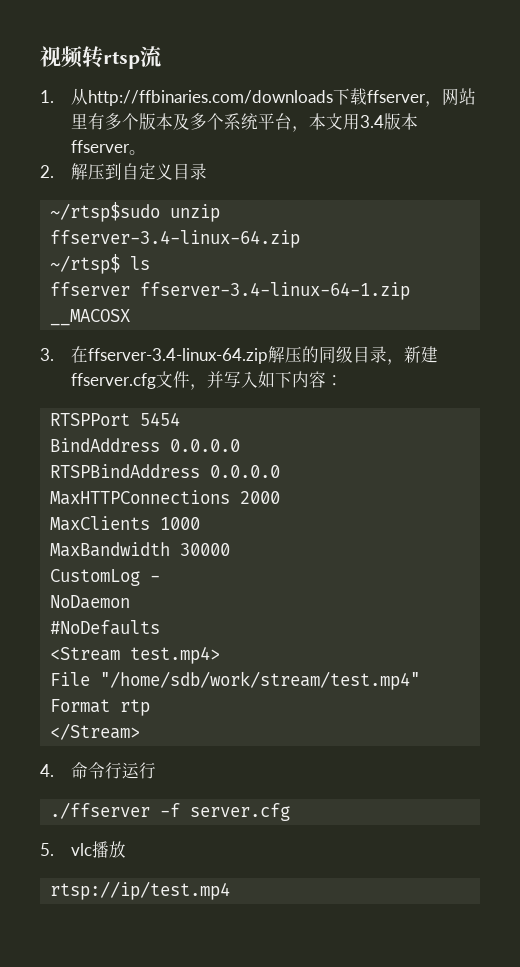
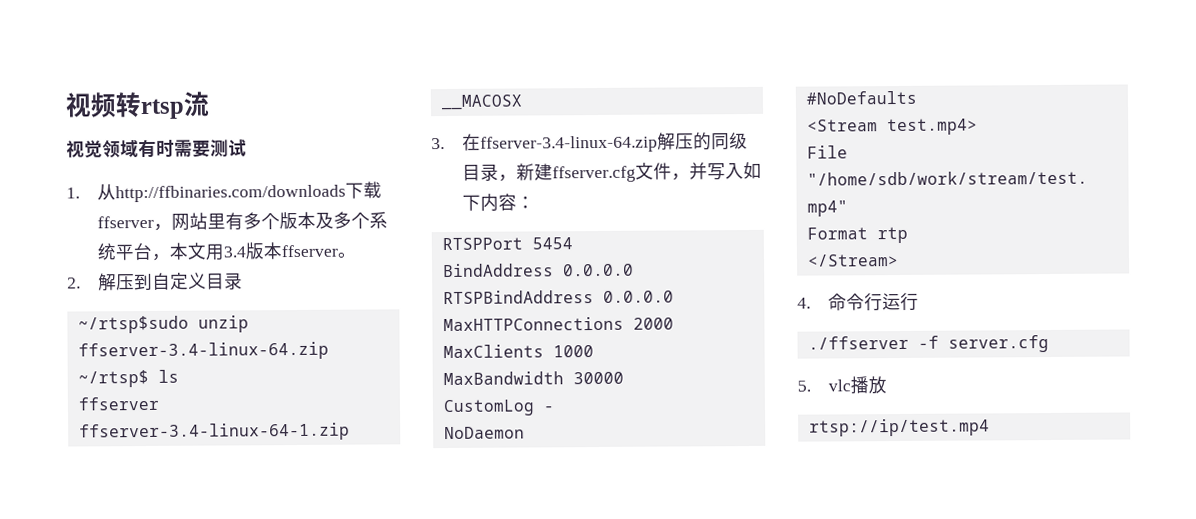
+ 视觉领域有时需要测试

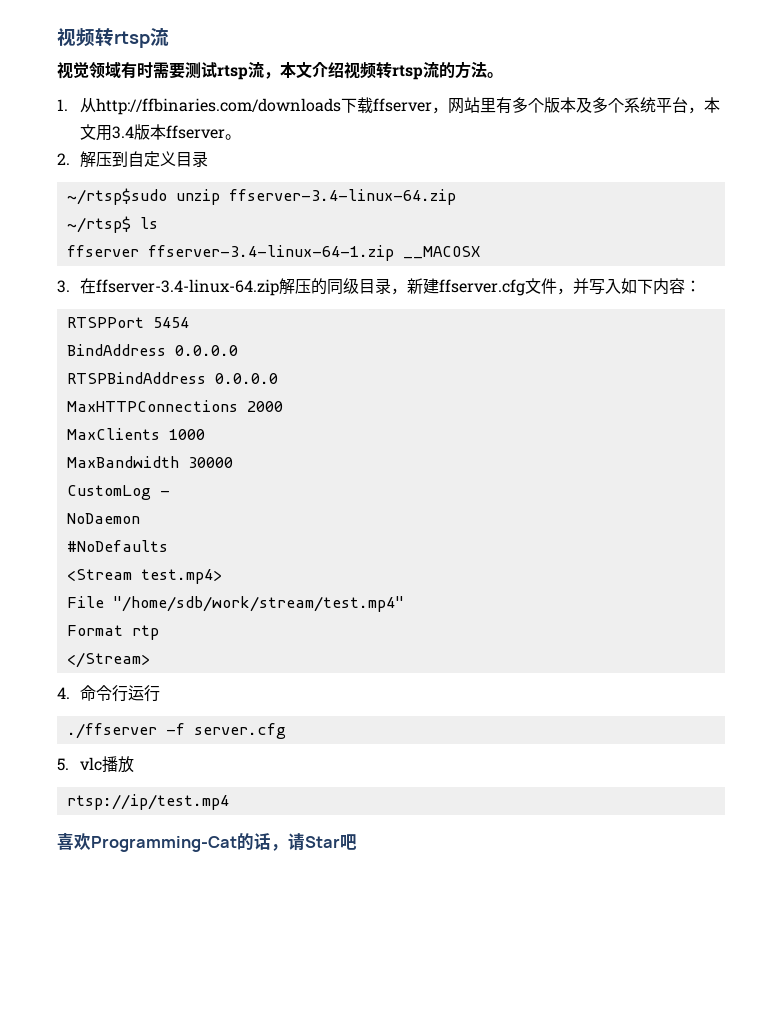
- 视觉领域有时需要测试
+ 视觉领域有时需要测试rtsp流，本文介绍视频转rtsp流的方法。
+ 喜欢Programming-Cat的话，请Star吧

